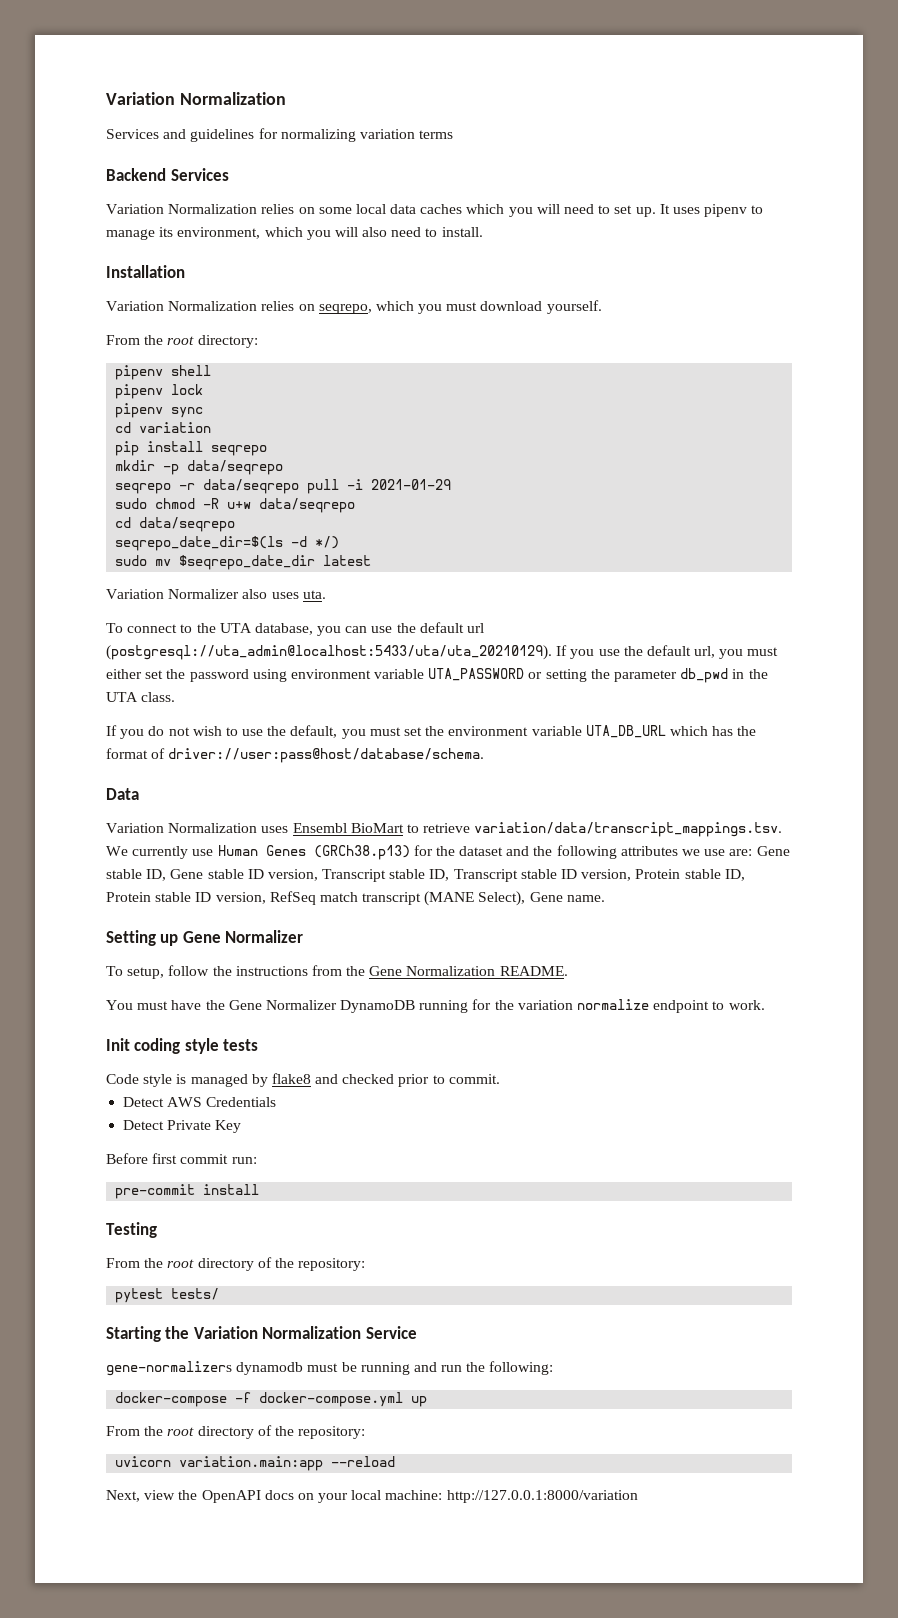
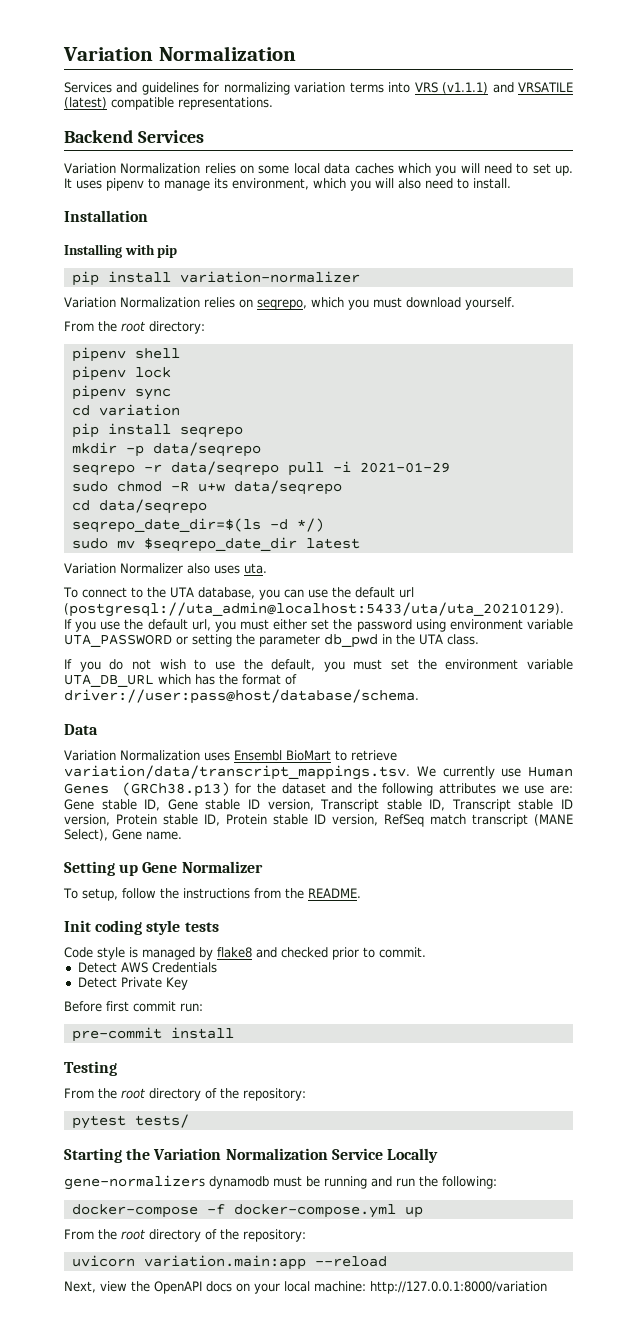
- Services and guidelines for normalizing variation terms
+ Services and guidelines for normalizing variation terms into VRS (v1.1.1) and VRSATILE (latest) compatible representations.
+ Installing with pip
+ pip install variation-normalizer
- To setup, follow the instructions from the Gene Normalization README.
+ To setup, follow the instructions from the README.
- You must have the Gene Normalizer DynamoDB running for the variation normalize endpoint to work.
- Starting the Variation Normalization Service
+ Starting the Variation Normalization Service Locally

